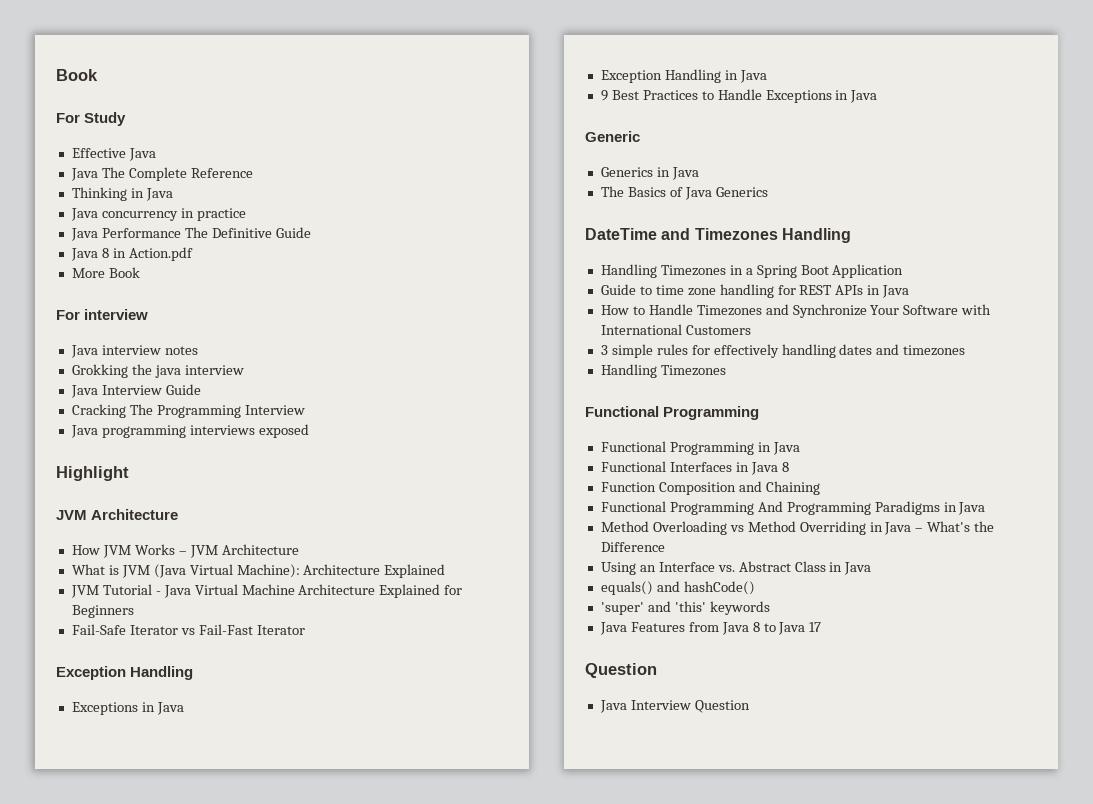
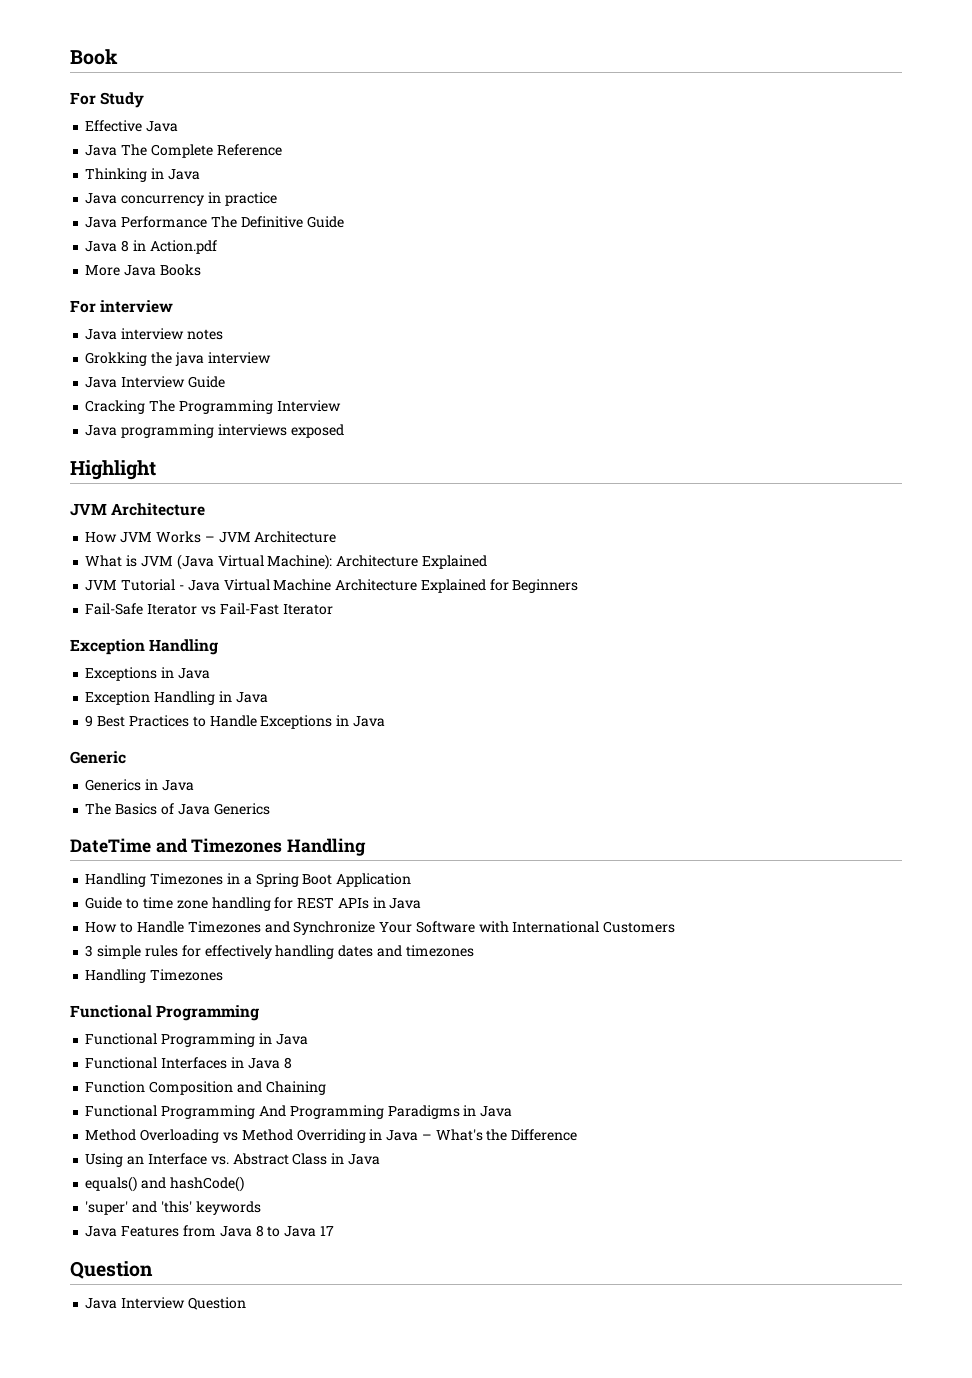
- More Book
+ More Java Books

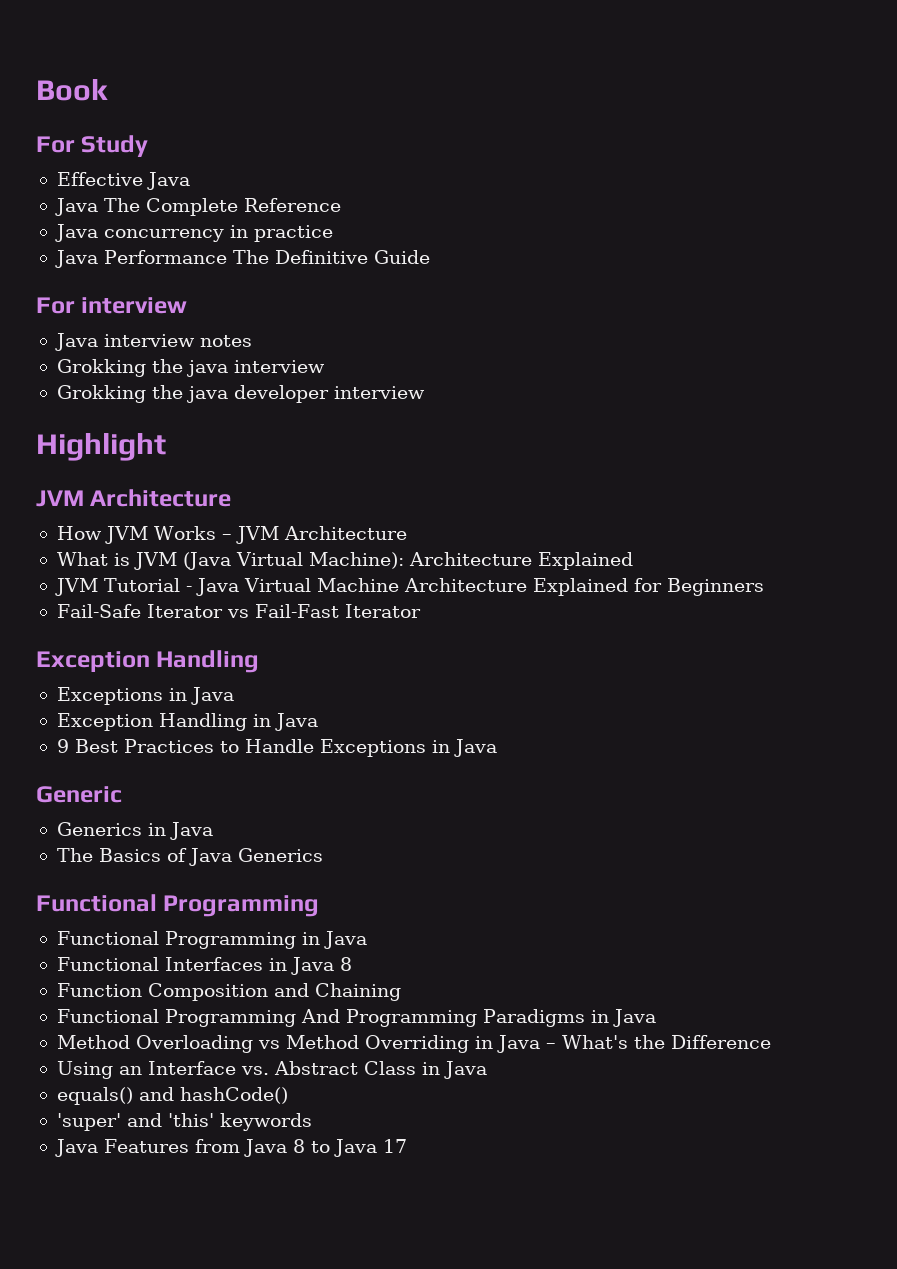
- Thinking in Java
- Java 8 in Action.pdf
- More Java Books
- Java Interview Guide
- Cracking The Programming Interview
- Java programming interviews exposed
+ Grokking the java developer interview
- DateTime and Timezones Handling
- Handling Timezones in a Spring Boot Application
- Guide to time zone handling for REST APIs in Java
- How to Handle Timezones and Synchronize Your Software with International Customers
- 3 simple rules for effectively handling dates and timezones
- Handling Timezones
  Java Features from Java 8 to Java 17
- Question
- Java Interview Question

